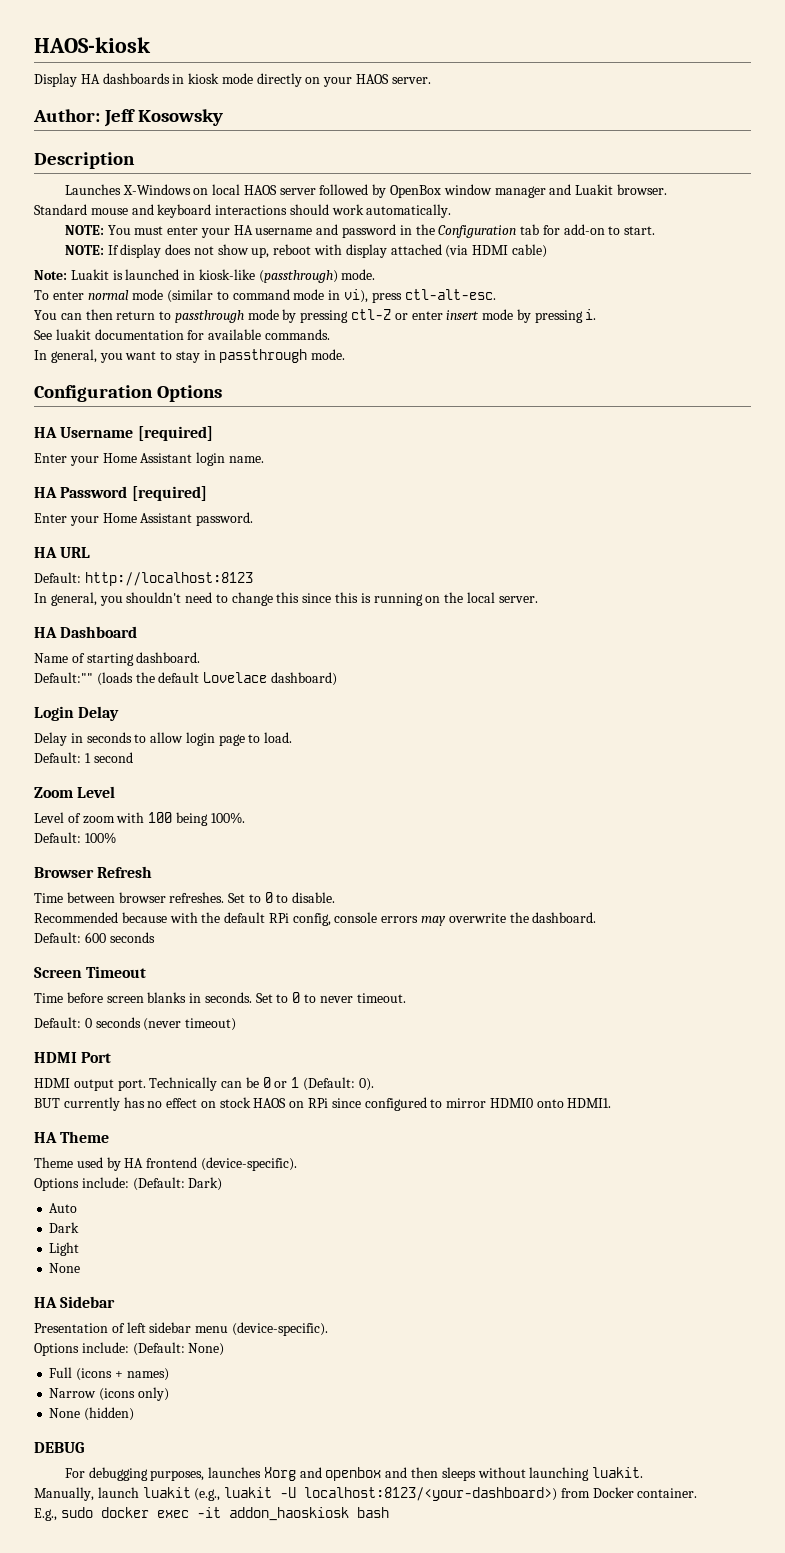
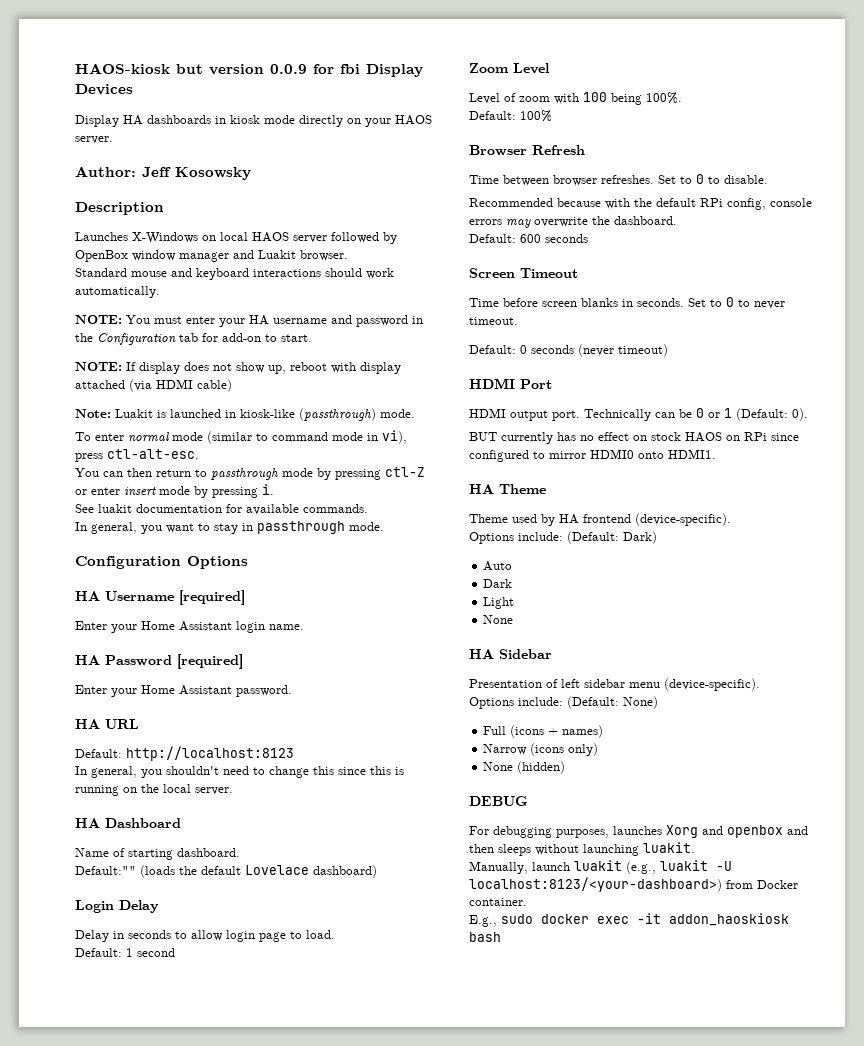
- HAOS-kiosk
+ HAOS-kiosk but version 0.0.9 for fbi Display Devices

